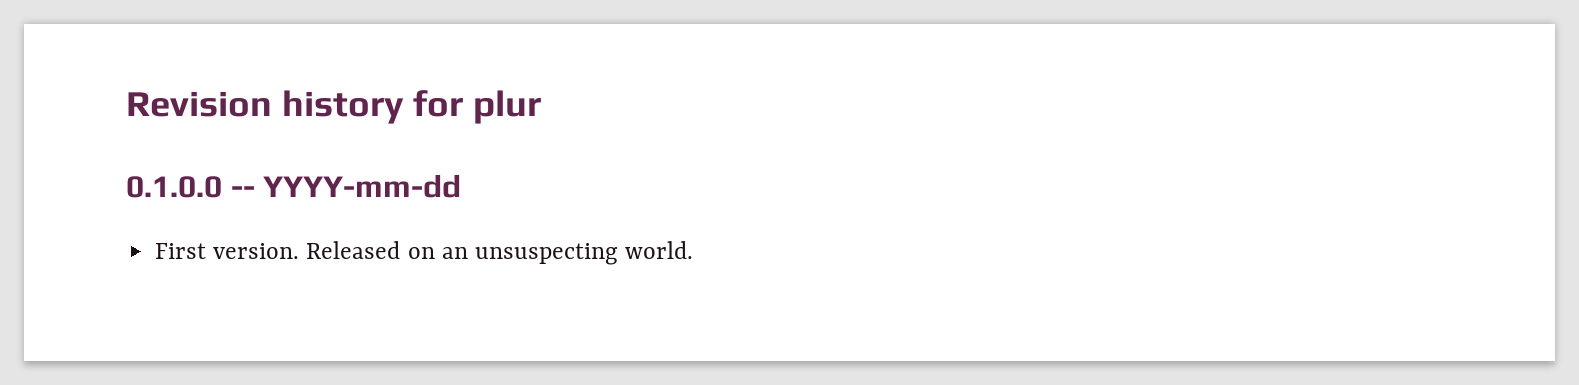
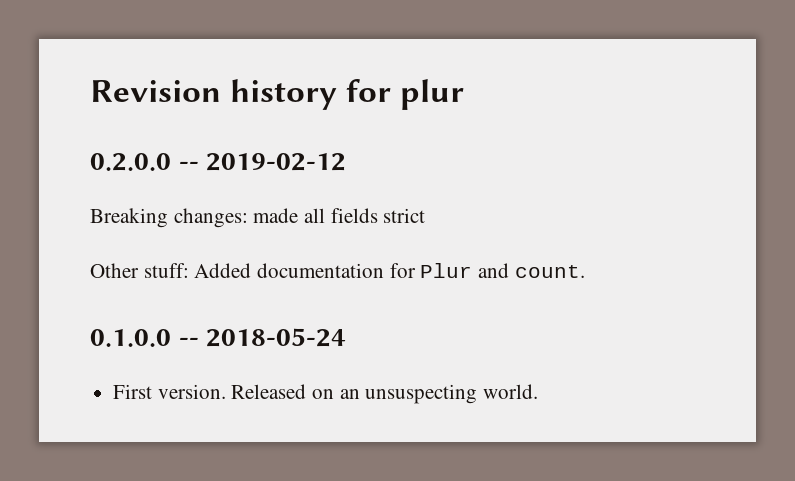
+ 0.2.0.0 -- 2019-02-12
+ Breaking changes: made all fields strict
+ Other stuff: Added documentation for Plur and count.
- 0.1.0.0 -- YYYY-mm-dd
+ 0.1.0.0 -- 2018-05-24

